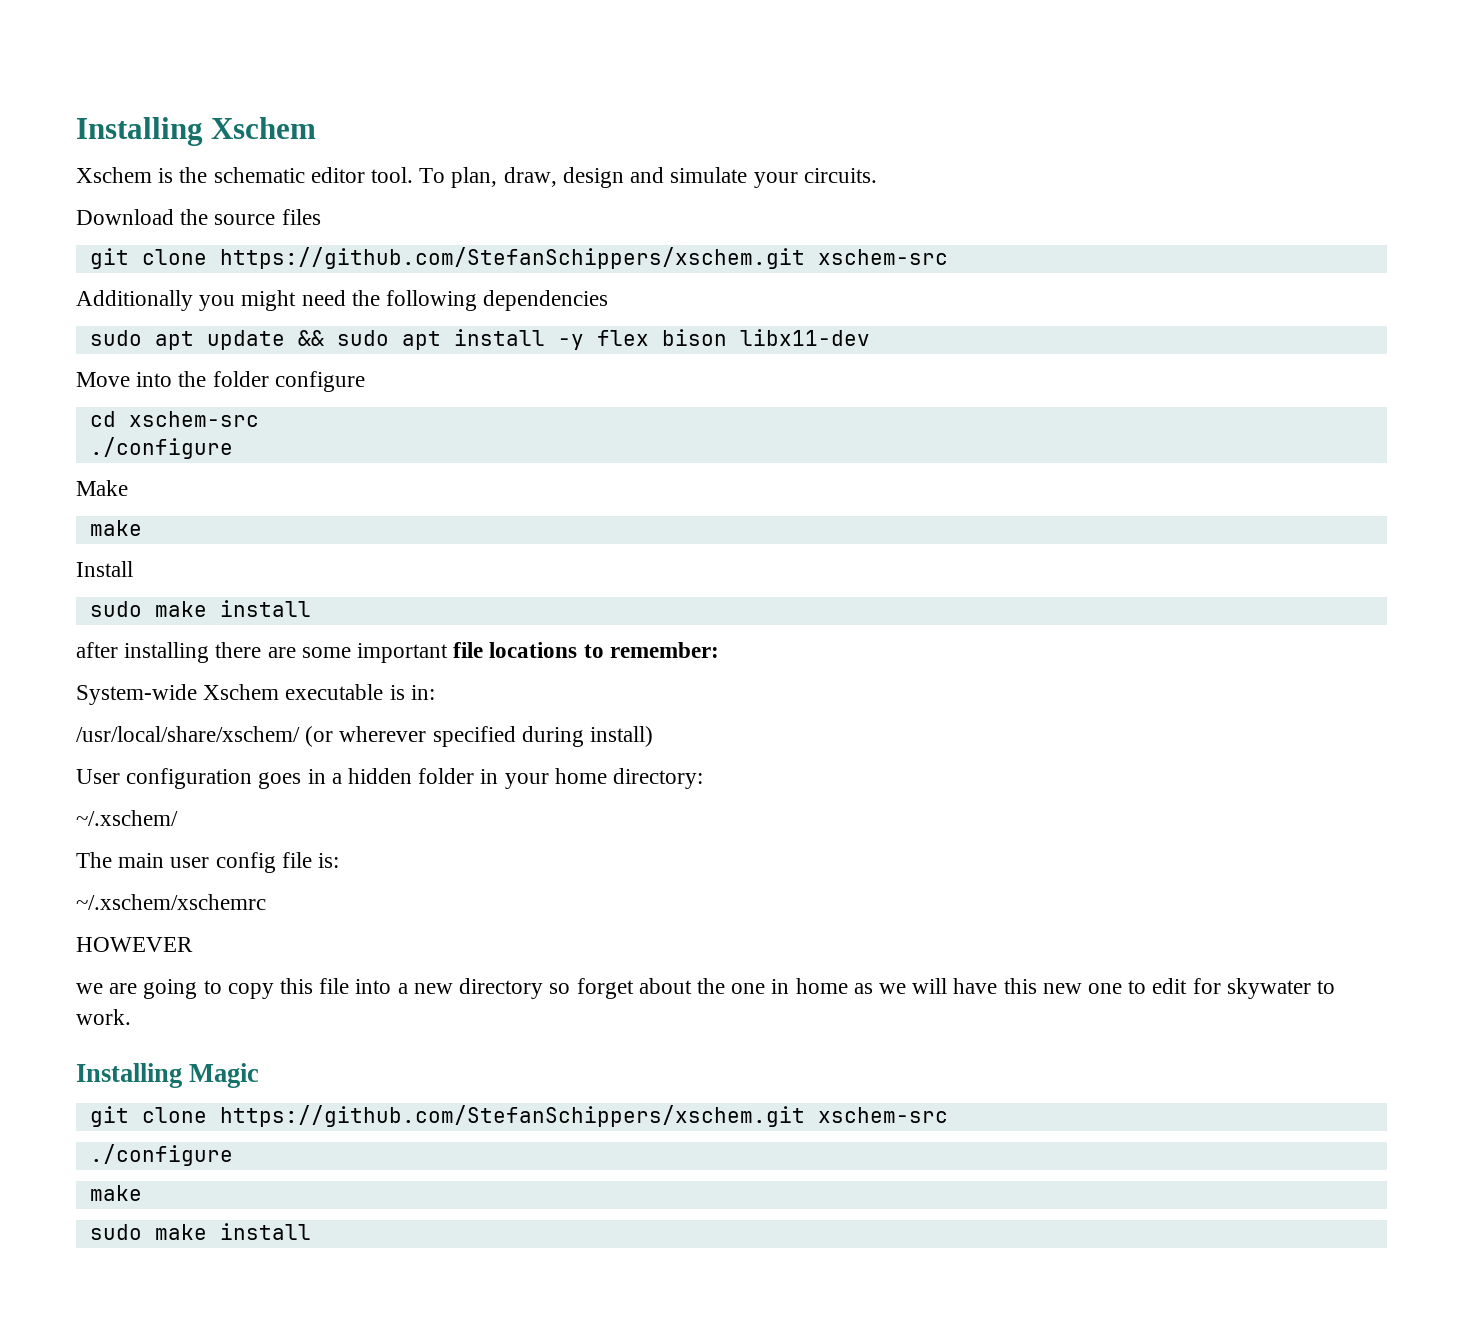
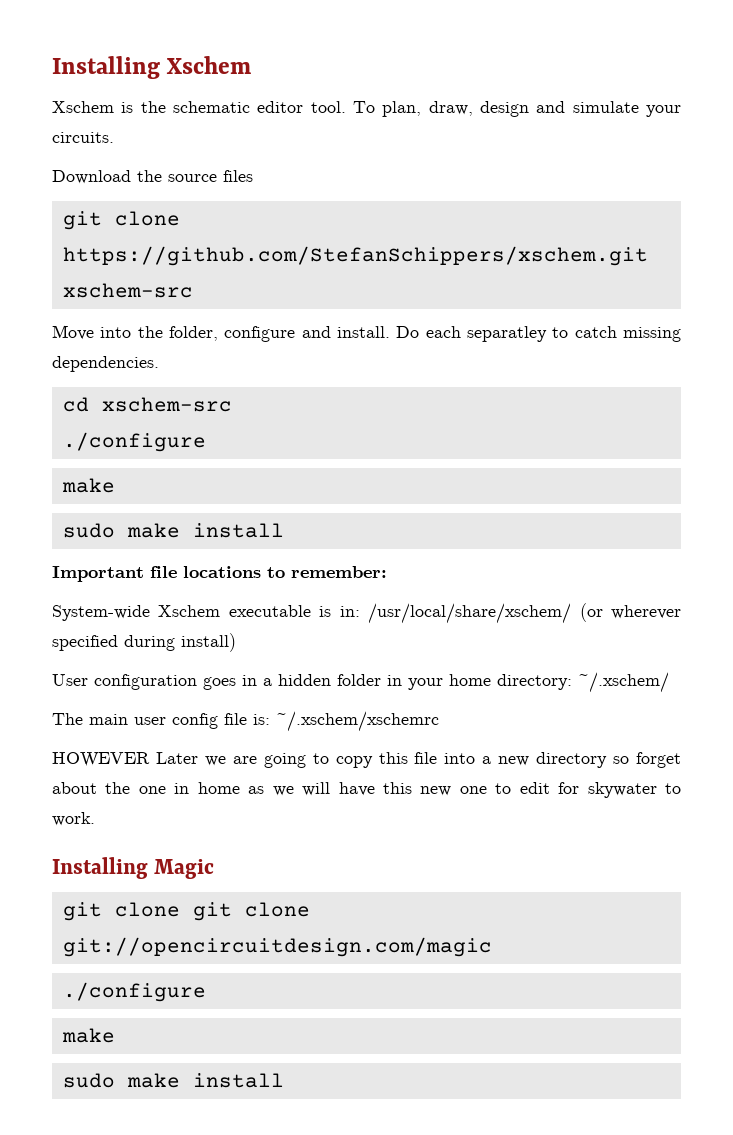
- Additionally you might need the following dependencies
- sudo apt update && sudo apt install -y flex bison libx11-dev
- Move into the folder configure
+ Move into the folder, configure and install. Do each separatley to catch missing dependencies.
  cd xschem-src
  ./configure
- Make
  make
- Install
- after installing there are some important file locations to remember:
+ Important file locations to remember:
- System-wide Xschem executable is in:
- /usr/local/share/xschem/ (or wherever specified during install)
+ System-wide Xschem executable is in: /usr/local/share/xschem/ (or wherever specified during install)
- User configuration goes in a hidden folder in your home directory:
- ~/.xschem/
+ User configuration goes in a hidden folder in your home directory: ~/.xschem/
- The main user config file is:
- ~/.xschem/xschemrc
+ The main user config file is: ~/.xschem/xschemrc
- HOWEVER
- we are going to copy this file into a new directory so forget about the one in home as we will have this new one to edit for skywater to work.
+ HOWEVER Later we are going to copy this file into a new directory so forget about the one in home as we will have this new one to edit for skywater to work.
  Installing Magic
- git clone https://github.com/StefanSchippers/xschem.git xschem-src
+ git clone git clone git://opencircuitdesign.com/magic

